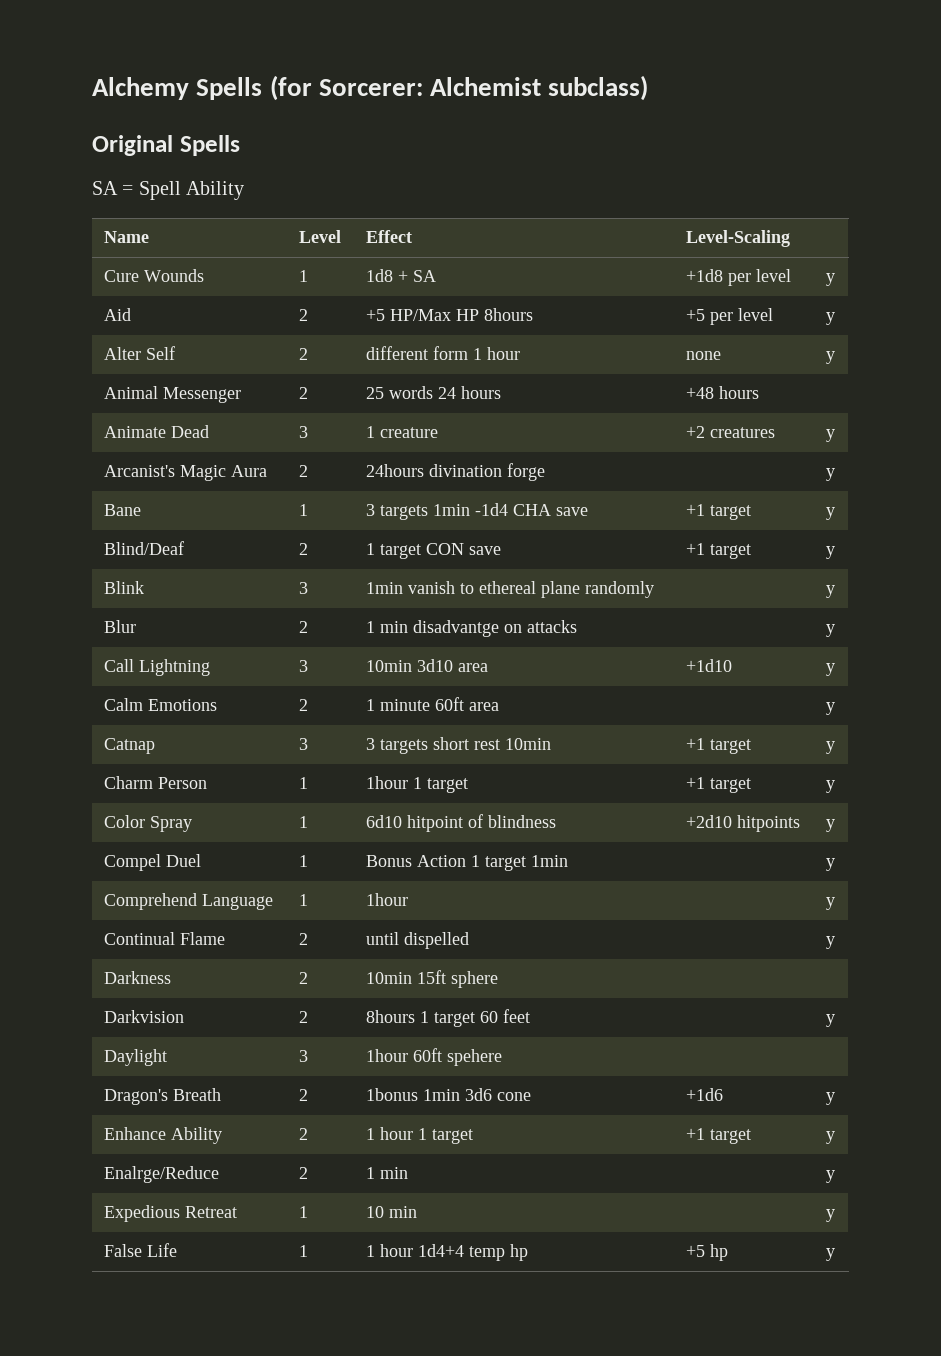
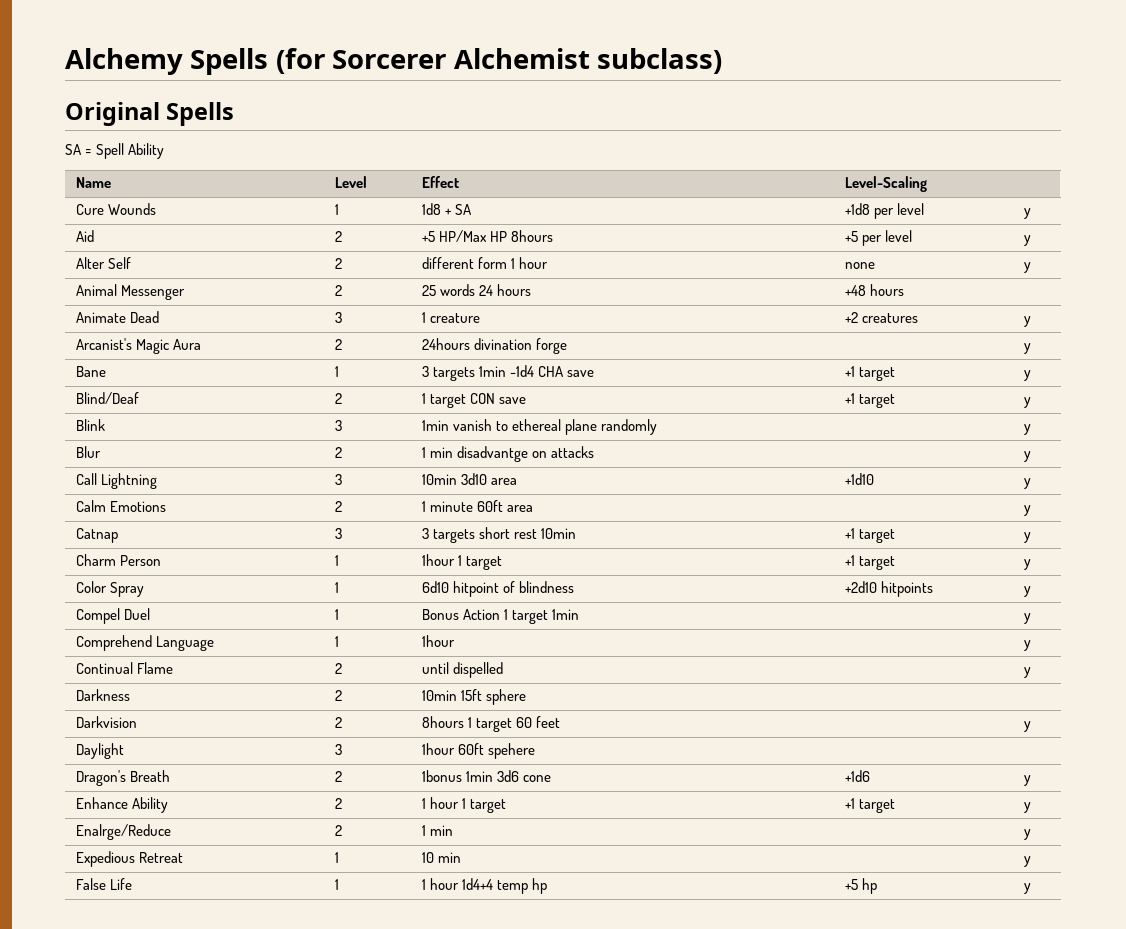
- Alchemy Spells (for Sorcerer: Alchemist subclass)
+ Alchemy Spells (for Sorcerer Alchemist subclass)

